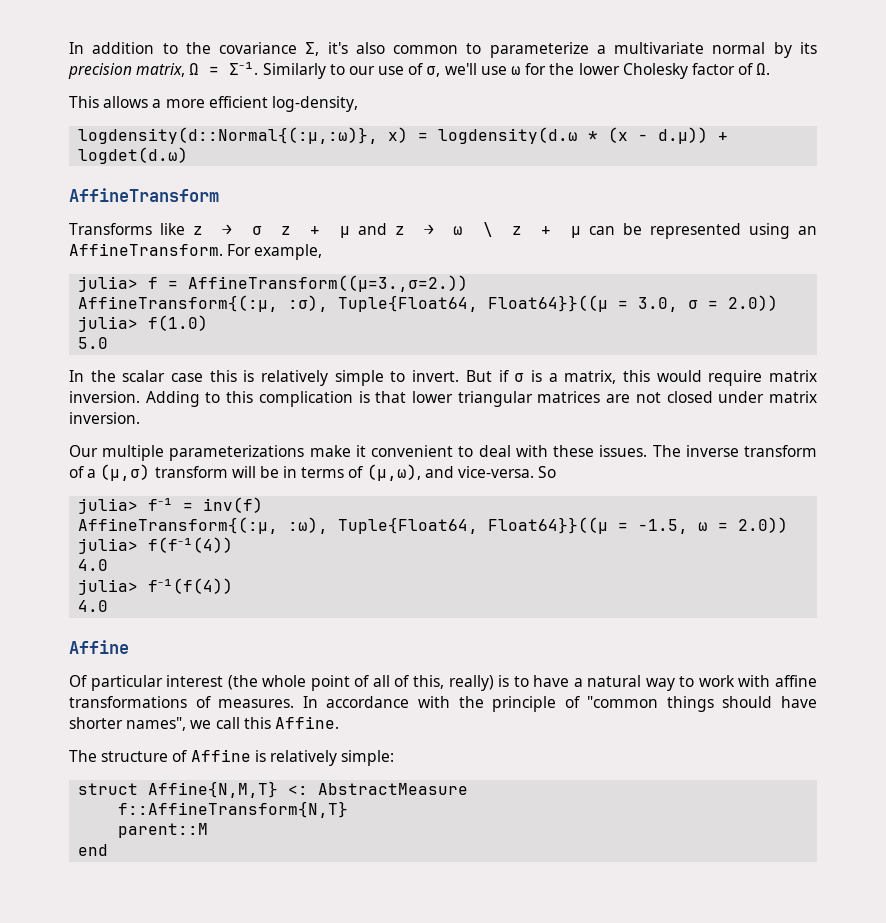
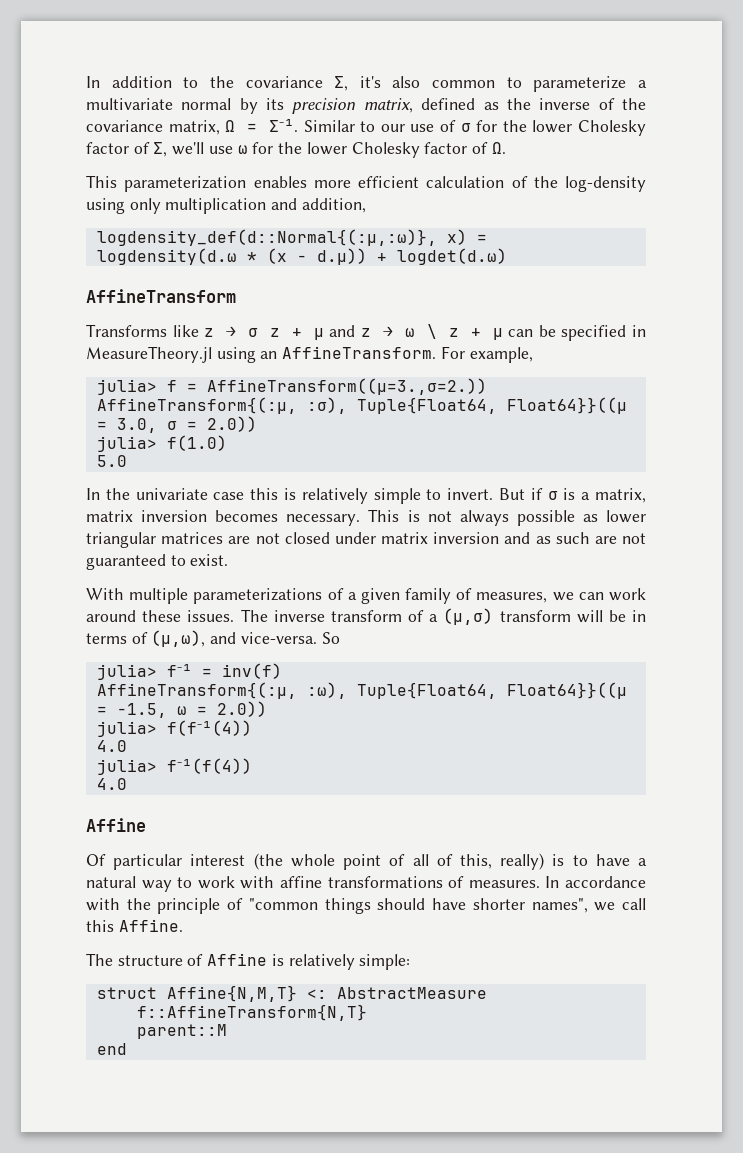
- In addition to the covariance Σ, it's also common to parameterize a multivariate normal by its precision matrix, Ω = Σ⁻¹. Similarly to our use of σ, we'll use ω for the lower Cholesky factor of Ω.
+ In addition to the covariance Σ, it's also common to parameterize a multivariate normal by its precision matrix, defined as the inverse of the covariance matrix, Ω = Σ⁻¹. Similar to our use of σ for the lower Cholesky factor of Σ, we'll use ω for the lower Cholesky factor of Ω.
- This allows a more efficient log-density,
- logdensity(d::Normal{(:μ,:ω)}, x) = logdensity(d.ω * (x - d.μ)) + logdet(d.ω)
+ This parameterization enables more efficient calculation of the log-density using only multiplication and addition,
+ logdensity_def(d::Normal{(:μ,:ω)}, x) = logdensity(d.ω * (x - d.μ)) + logdet(d.ω)
- Transforms like z → σ z + μ and z → ω \ z + μ can be represented using an AffineTransform.
+ Transforms like z → σ z + μ and z → ω \ z + μ can be specified in MeasureTheory.jl using an AffineTransform.
- In the scalar case this is relatively simple to invert.
+ In the univariate case this is relatively simple to invert.
- But if σ is a matrix, this would require matrix inversion. Adding to this complication is that lower triangular matrices are not closed under matrix inversion.
- Our multiple parameterizations make it convenient to deal with these issues.
+ But if σ is a matrix, matrix inversion becomes necessary. This is not always possible as lower triangular matrices are not closed under matrix inversion and as such are not guaranteed to exist.
+ With multiple parameterizations of a given family of measures, we can work around these issues.

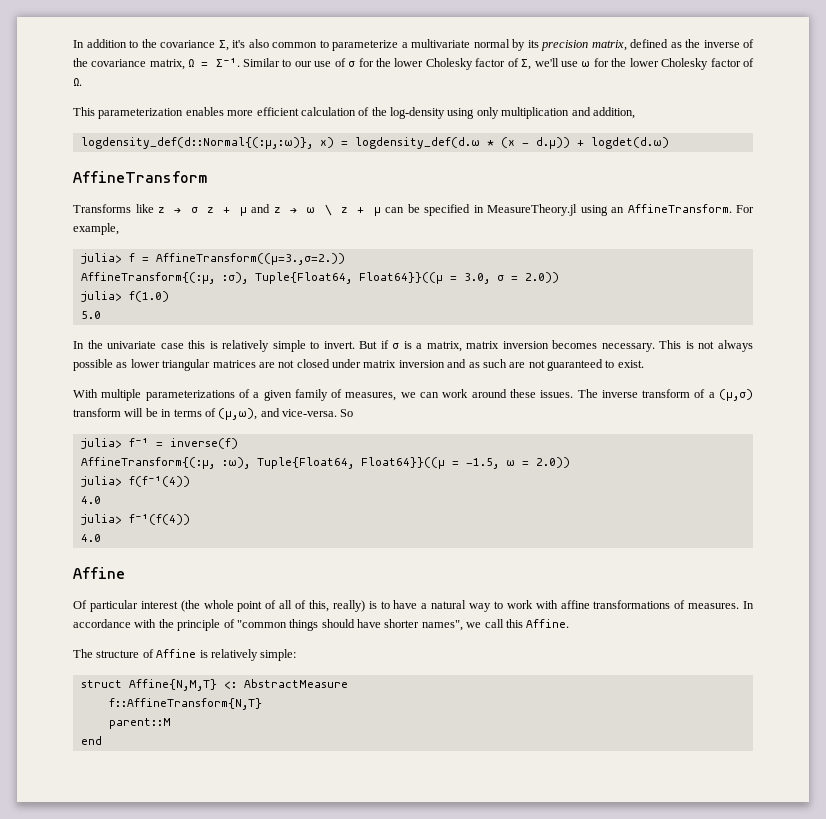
- logdensity_def(d::Normal{(:μ,:ω)}, x) = logdensity(d.ω * (x - d.μ)) + logdet(d.ω)
+ logdensity_def(d::Normal{(:μ,:ω)}, x) = logdensity_def(d.ω * (x - d.μ)) + logdet(d.ω)
- julia> f⁻¹ = inv(f)
+ julia> f⁻¹ = inverse(f)

